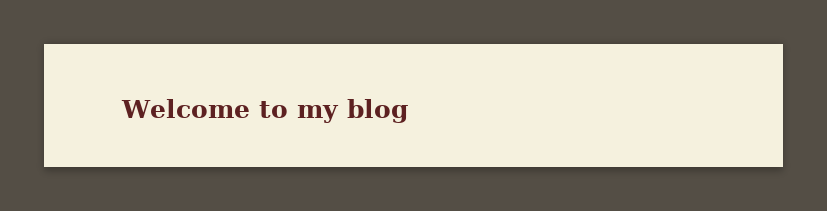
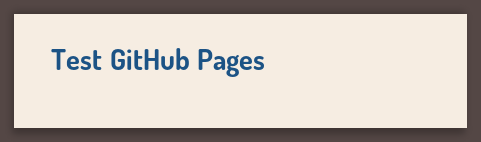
- Welcome to my blog
+ Test GitHub Pages

